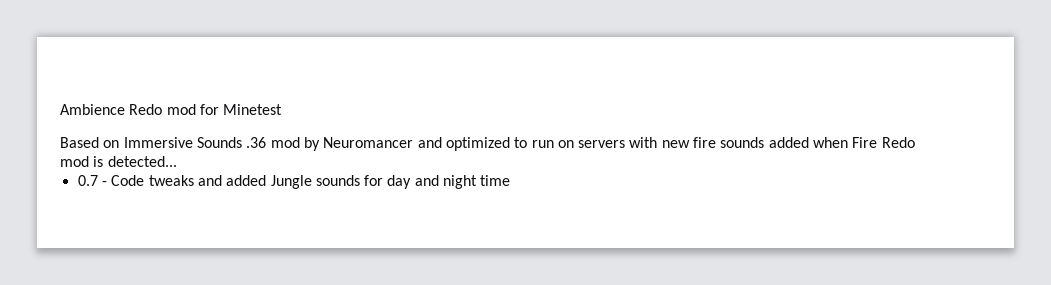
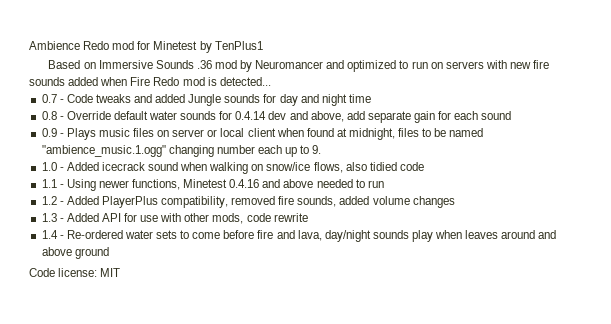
- Ambience Redo mod for Minetest
+ Ambience Redo mod for Minetest by TenPlus1
+ 0.8 - Override default water sounds for 0.4.14 dev and above, add separate gain for each sound
+ 0.9 - Plays music files on server or local client when found at midnight, files to be named "ambience_music.1.ogg" changing number each up to 9.
+ 1.0 - Added icecrack sound when walking on snow/ice flows, also tidied code
+ 1.1 - Using newer functions, Minetest 0.4.16 and above needed to run
+ 1.2 - Added PlayerPlus compatibility, removed fire sounds, added volume changes
+ 1.3 - Added API for use with other mods, code rewrite
+ 1.4 - Re-ordered water sets to come before fire and lava, day/night sounds play when leaves around and above ground
+ Code license: MIT

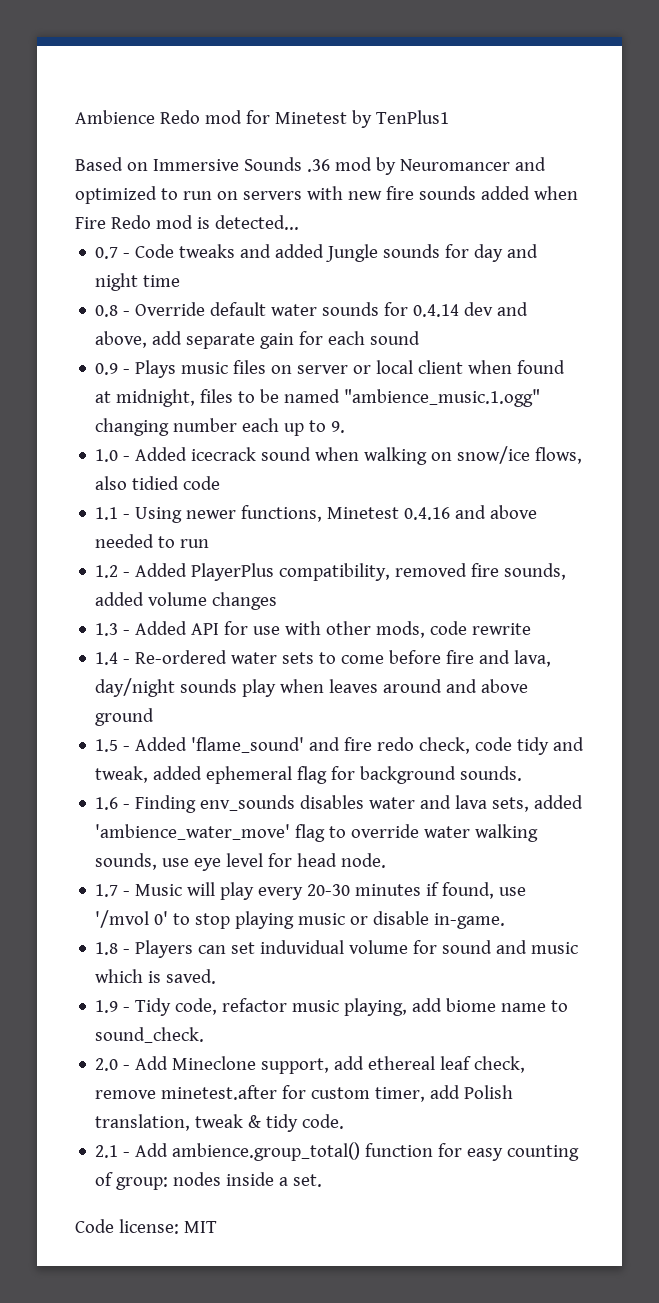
+ 1.5 - Added 'flame_sound' and fire redo check, code tidy and tweak, added ephemeral flag for background sounds.
+ 1.6 - Finding env_sounds disables water and lava sets, added 'ambience_water_move' flag to override water walking sounds, use eye level for head node.
+ 1.7 - Music will play every 20-30 minutes if found, use '/mvol 0' to stop playing music or disable in-game.
+ 1.8 - Players can set induvidual volume for sound and music which is saved.
+ 1.9 - Tidy code, refactor music playing, add biome name to sound_check.
+ 2.0 - Add Mineclone support, add ethereal leaf check, remove minetest.after for custom timer, add Polish translation, tweak & tidy code.
+ 2.1 - Add ambience.group_total() function for easy counting of group: nodes inside a set.

